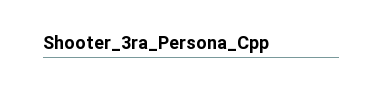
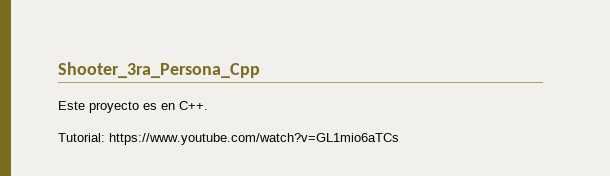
+ Este proyecto es en C++.
+ Tutorial: https://www.youtube.com/watch?v=GL1mio6aTCs

